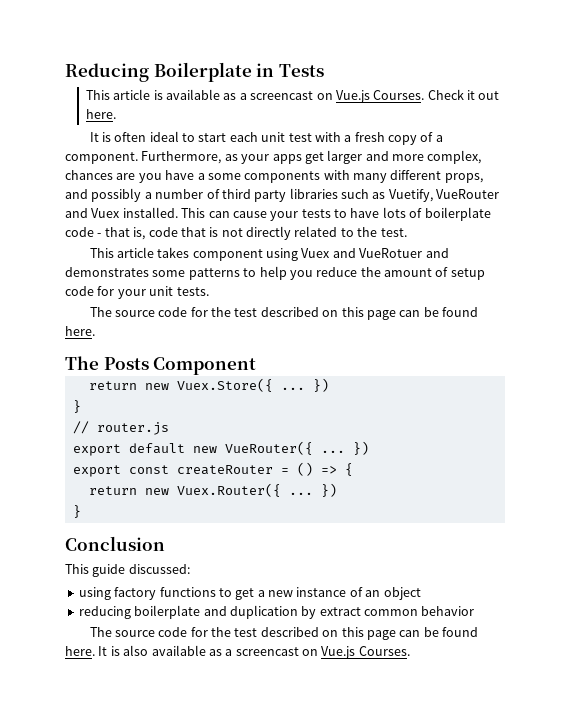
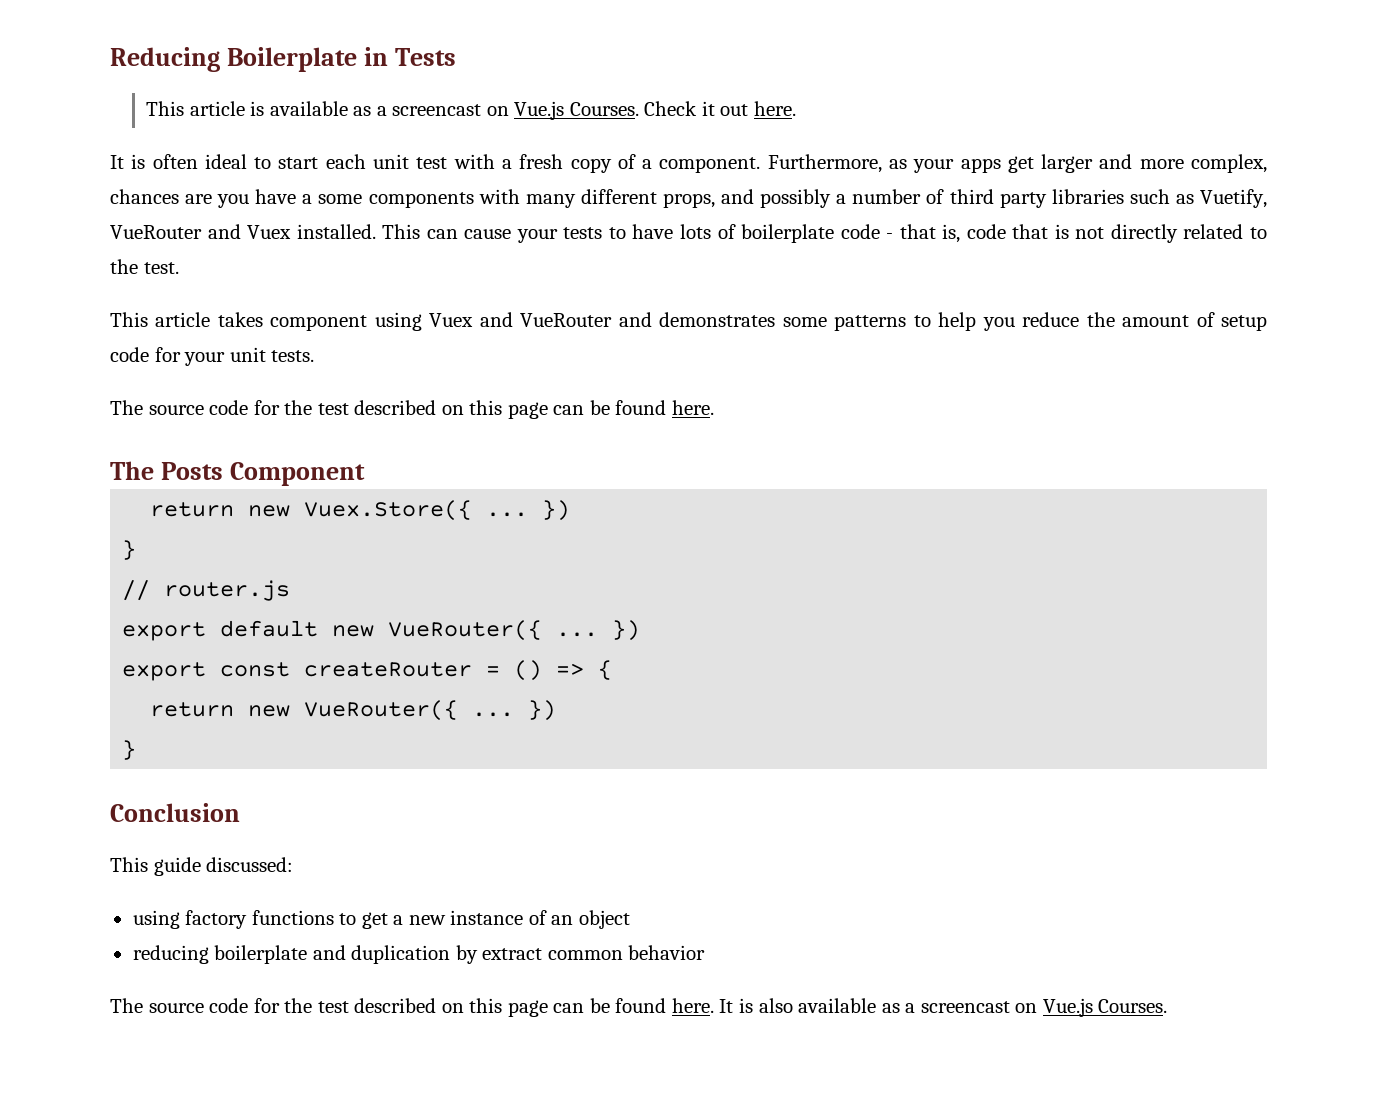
- This article takes component using Vuex and VueRotuer and demonstrates some patterns to help you reduce the amount of setup code for your unit tests.
+ This article takes component using Vuex and VueRouter and demonstrates some patterns to help you reduce the amount of setup code for your unit tests.
- return new Vuex.Router({ ...
+ return new VueRouter({ ...

